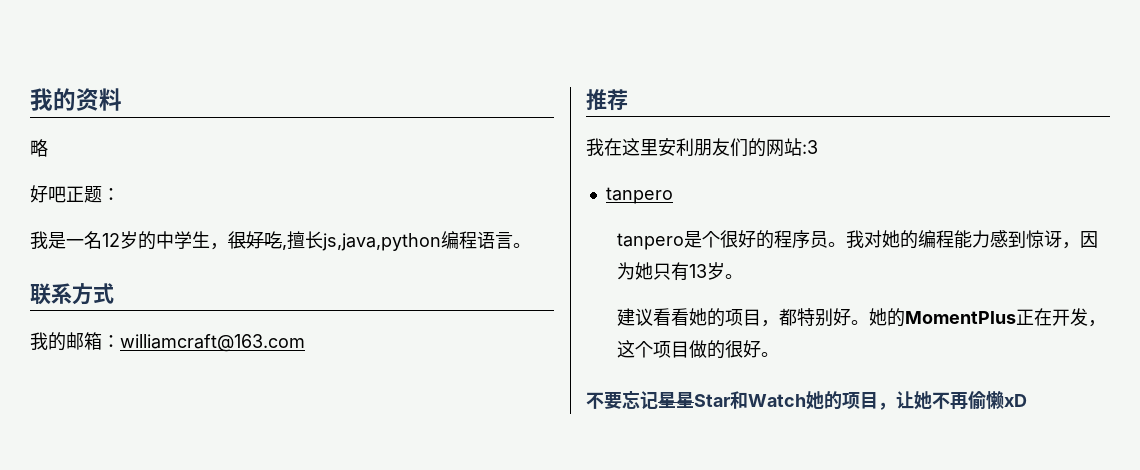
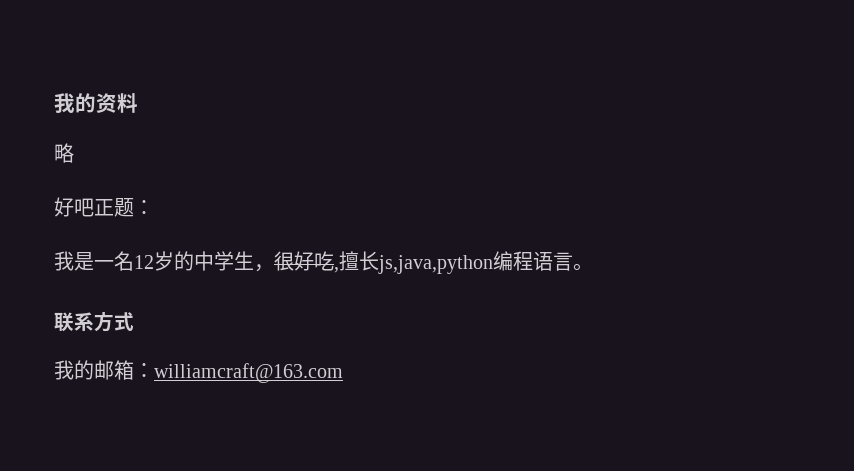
- 推荐
- 我在这里安利朋友们的网站:3
- tanpero
- tanpero是个很好的程序员。我对她的编程能力感到惊讶，因为她只有13岁。
- 建议看看她的项目，都特别好。她的MomentPlus正在开发，这个项目做的很好。
- 不要忘记星星Star和Watch她的项目，让她不再偷懒xD

